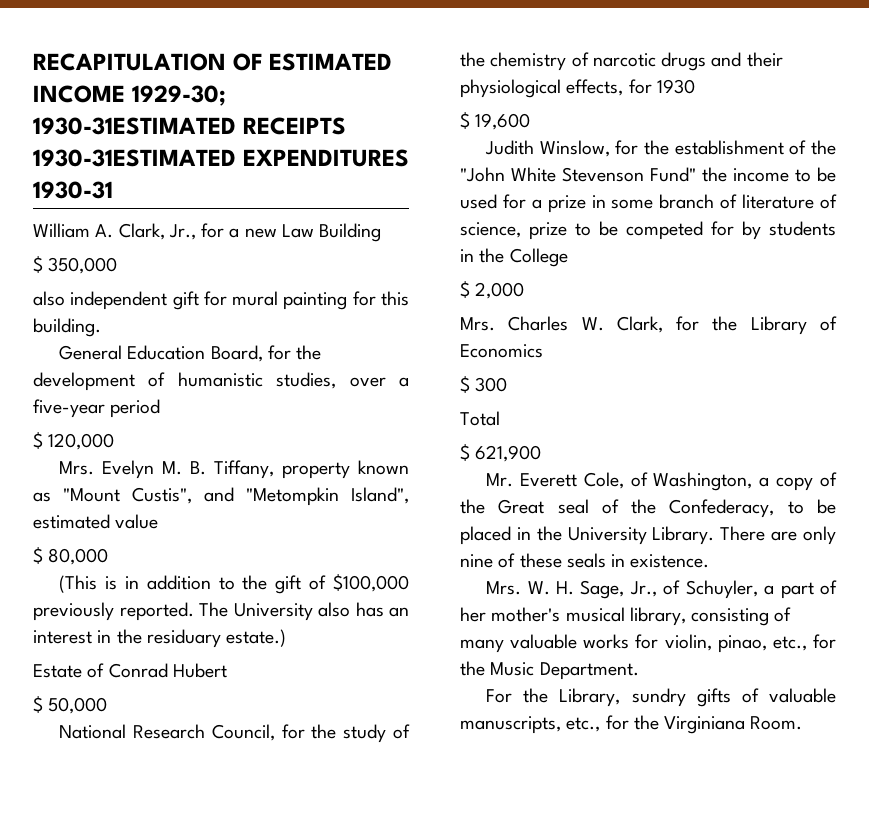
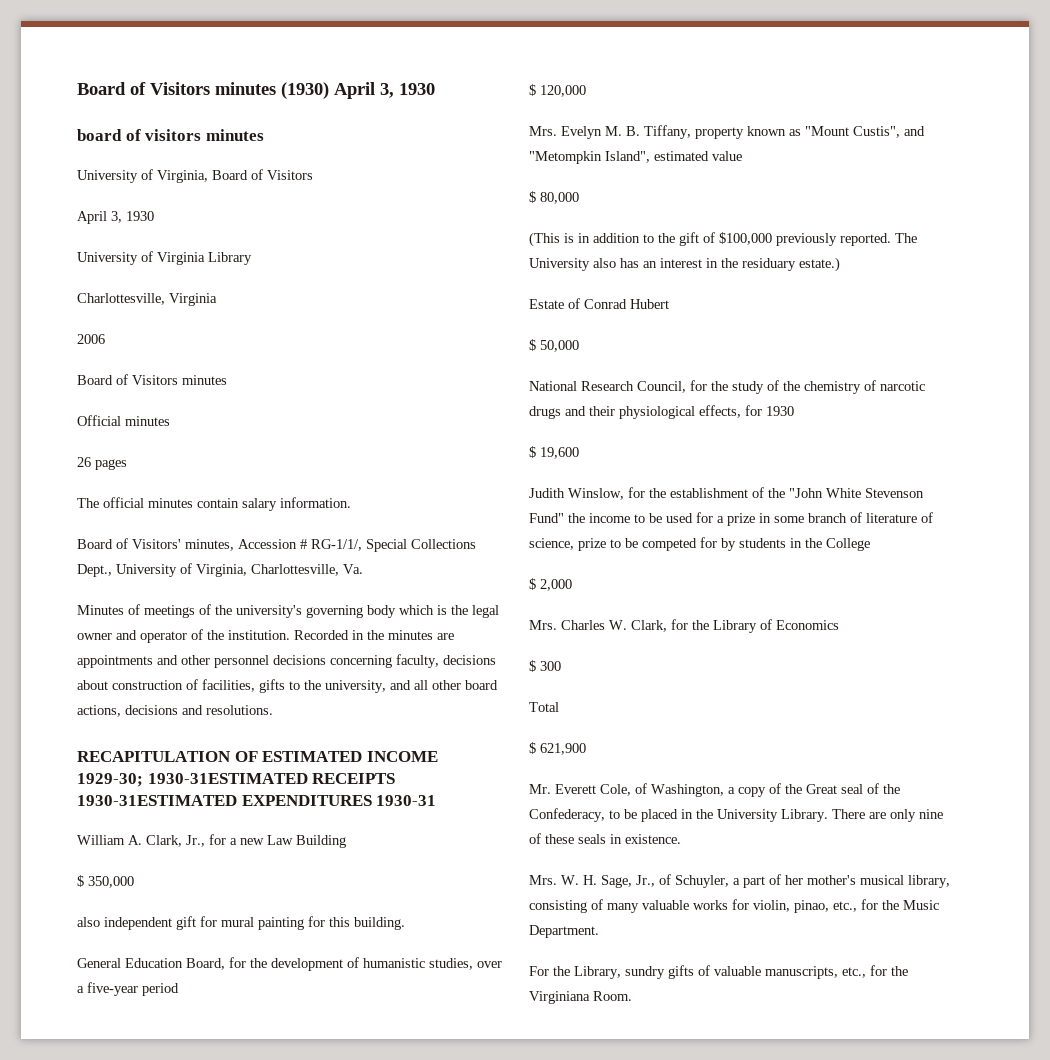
+ Board of Visitors minutes (1930) April 3, 1930
+ board of visitors minutes
+ University of Virginia, Board of Visitors
+ April 3, 1930
+ University of Virginia Library
+ Charlottesville, Virginia
+ 2006
+ Board of Visitors minutes
+ Official minutes
+ 26 pages
+ The official minutes contain salary information.
+ Board of Visitors' minutes, Accession # RG-1/1/, Special Collections Dept., University of Virginia, Charlottesville, Va.
+ Minutes of meetings of the university's governing body which is the legal owner and operator of the institution. Recorded in the minutes are appointments and other personnel decisions concerning faculty, decisions about construction of facilities, gifts to the university, and all other board actions, decisions and resolutions.

